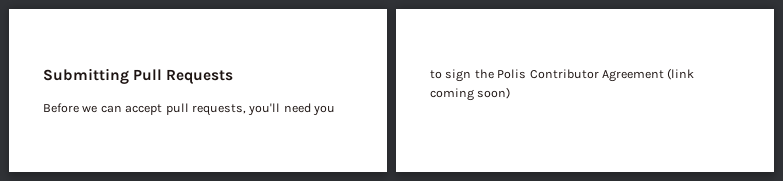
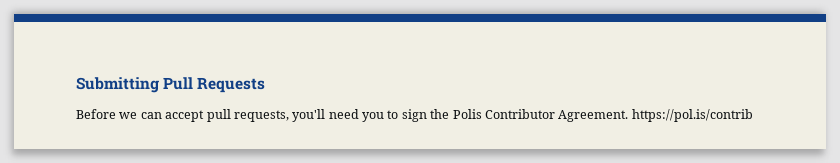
- Before we can accept pull requests, you'll need you to sign the Polis Contributor Agreement (link coming soon)
+ Before we can accept pull requests, you'll need you to sign the Polis Contributor Agreement. https://pol.is/contrib

